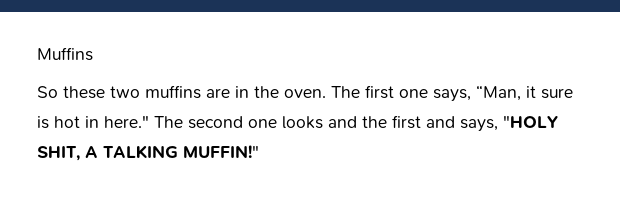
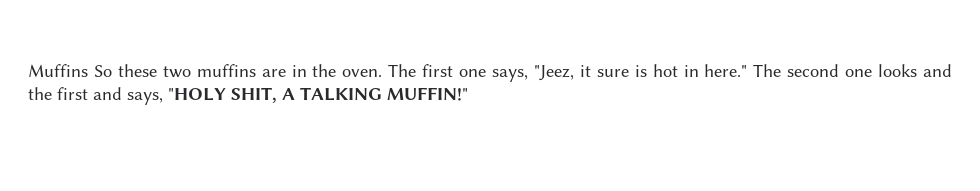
- Muffins
- So these two muffins are in the oven.
+ Muffins So these two muffins are in the oven.
- The first one says, “Man, it sure is hot in here."
+ The first one says, "Jeez, it sure is hot in here."

